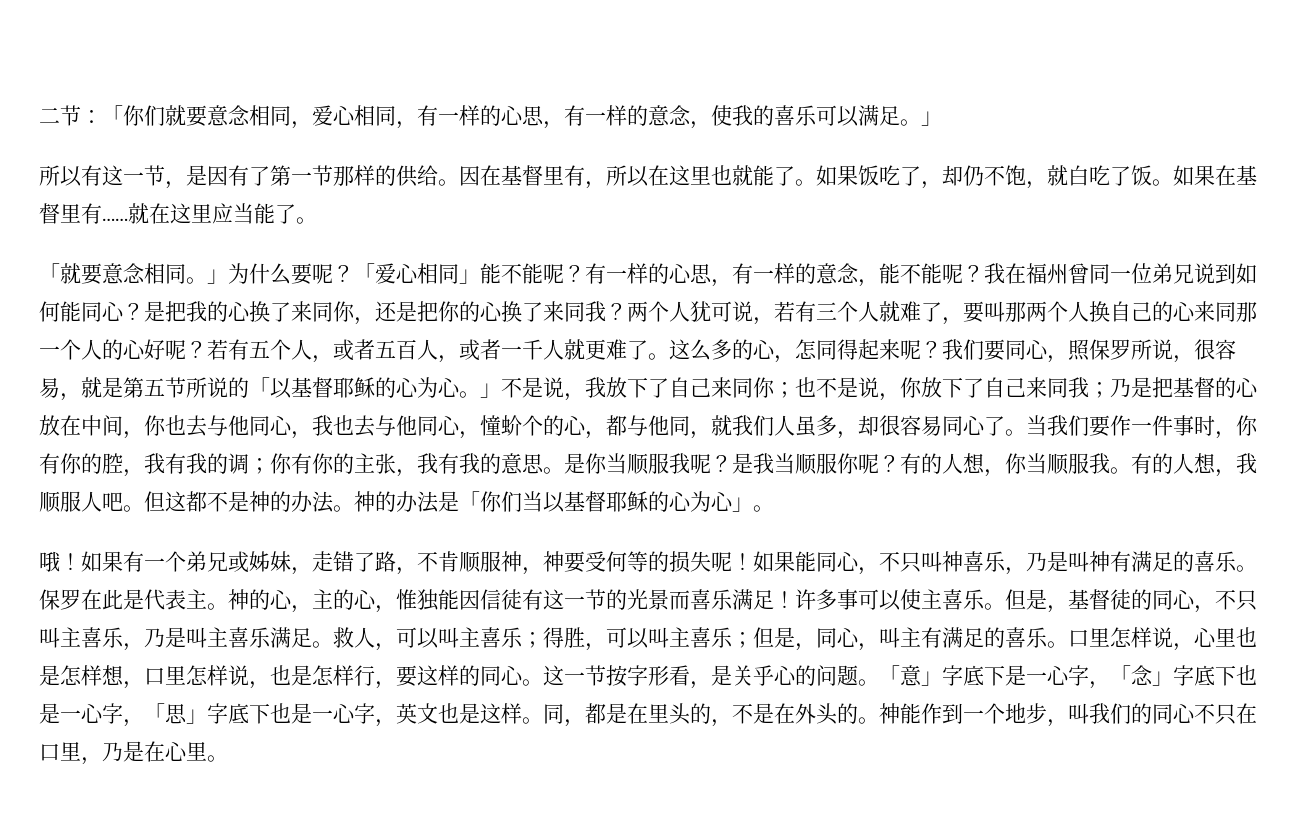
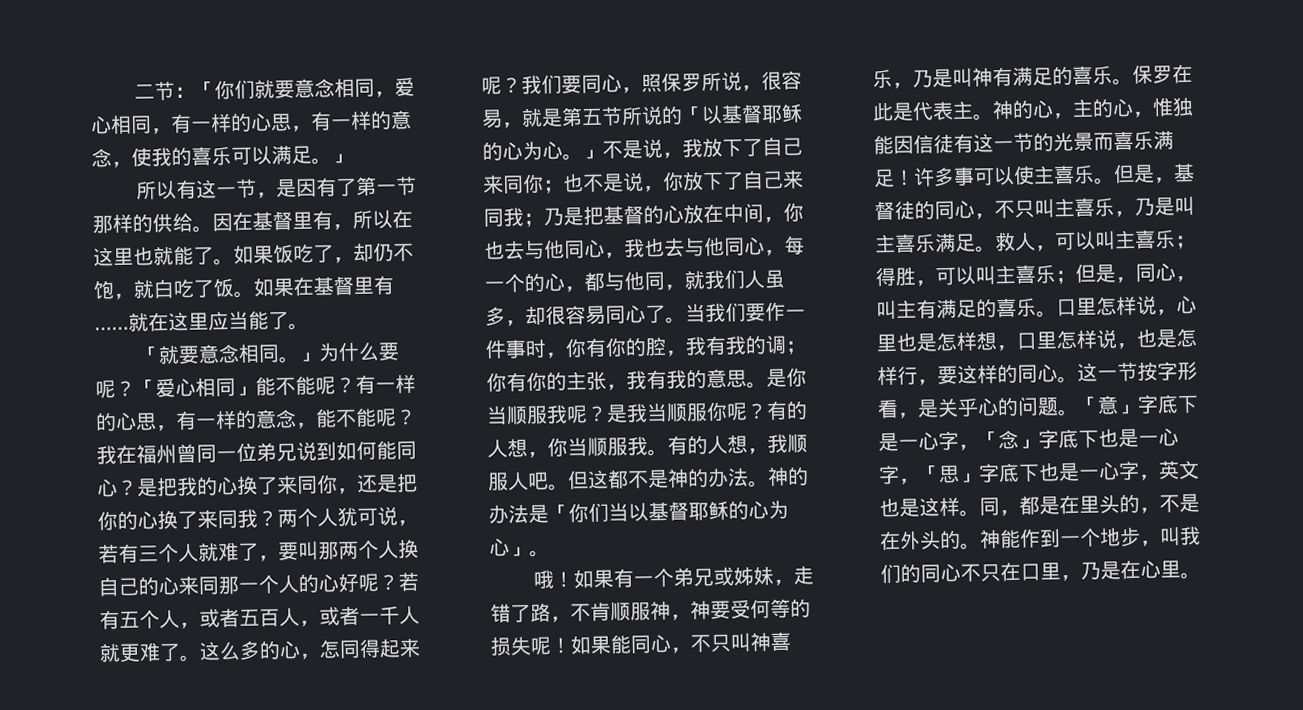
- 我们要同心，照保罗所说，很容易，就是第五节所说的「以基督耶稣的心为心。」不是说，我放下了自己来同你；也不是说，你放下了自己来同我；乃是把基督的心放在中间，你也去与他同心，我也去与他同心，憧蚧个的心，都与他同，就我们人虽多，却很容易同心了。
+ 我们要同心，照保罗所说，很容易，就是第五节所说的「以基督耶稣的心为心。」不是说，我放下了自己来同你；也不是说，你放下了自己来同我；乃是把基督的心放在中间，你也去与他同心，我也去与他同心，每一个的心，都与他同，就我们人虽多，却很容易同心了。

